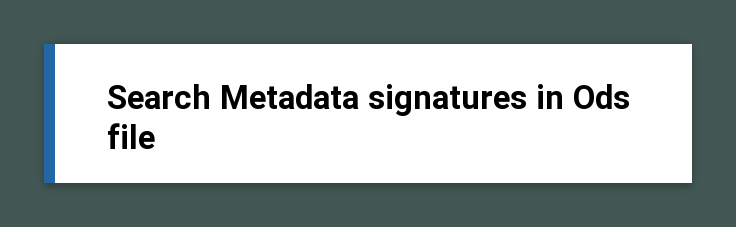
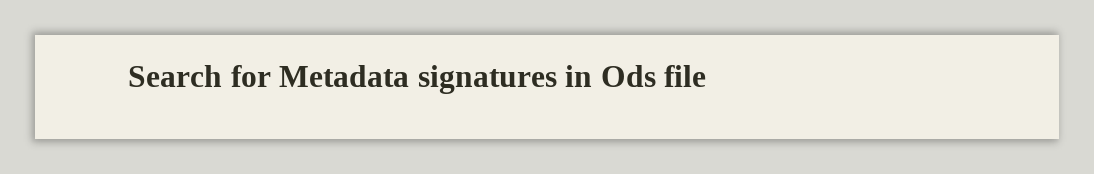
- Search Metadata signatures in Ods file
+ Search for Metadata signatures in Ods file

